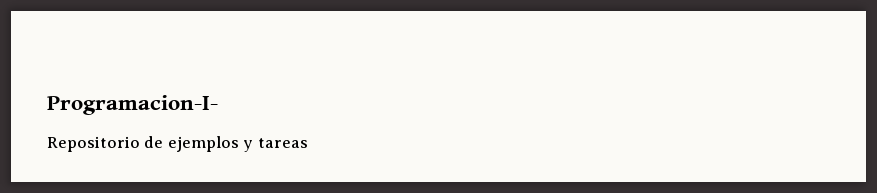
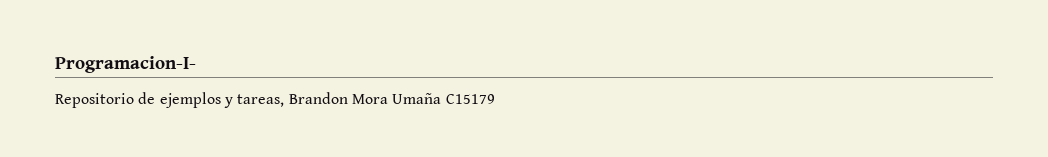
- Repositorio de ejemplos y tareas
+ Repositorio de ejemplos y tareas, Brandon Mora Umaña C15179

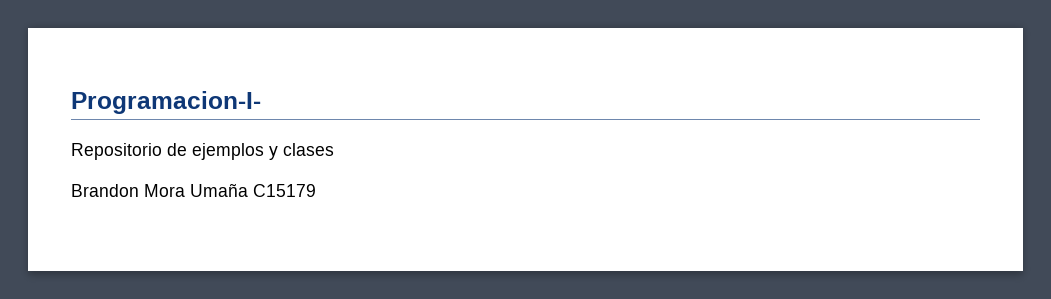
- Repositorio de ejemplos y tareas, Brandon Mora Umaña C15179
+ Repositorio de ejemplos y clases
+ Brandon Mora Umaña C15179

